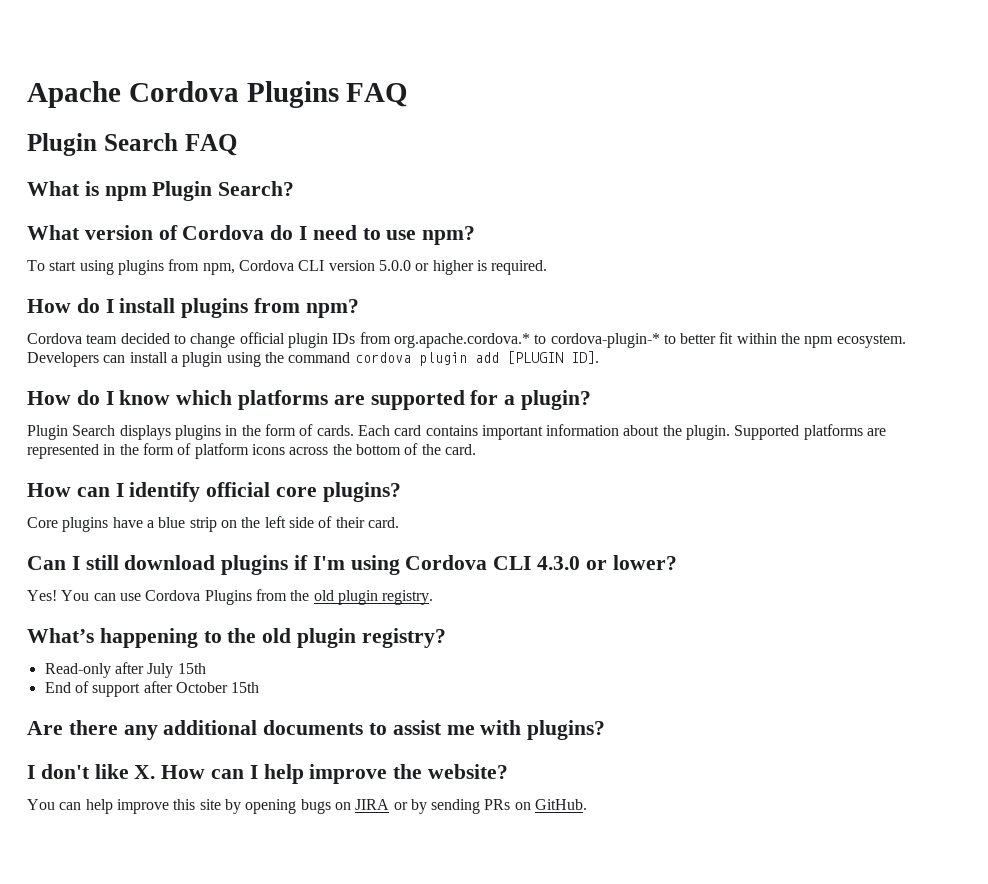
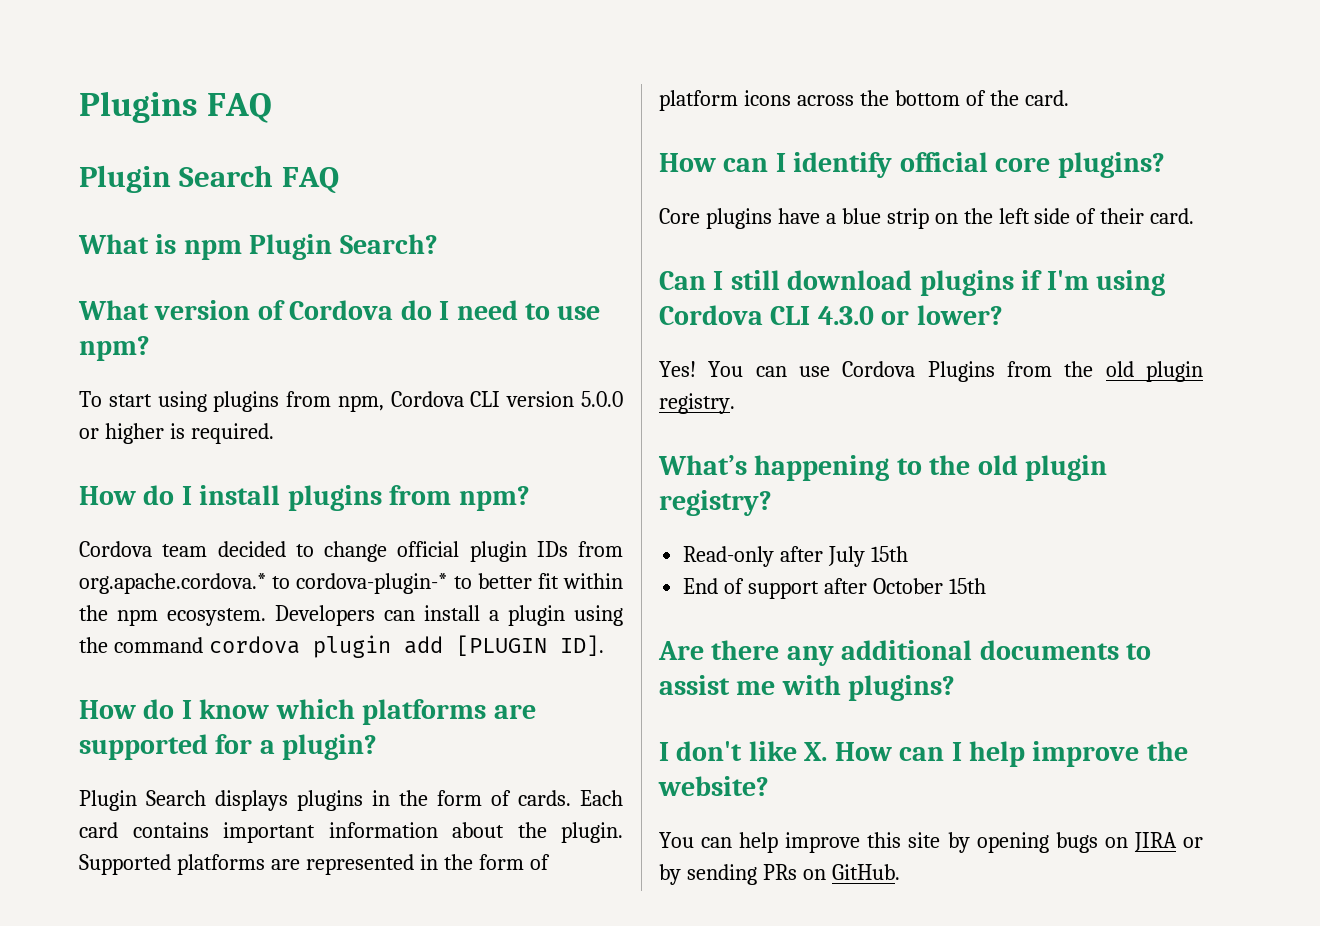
- Apache Cordova Plugins FAQ
+ Plugins FAQ

